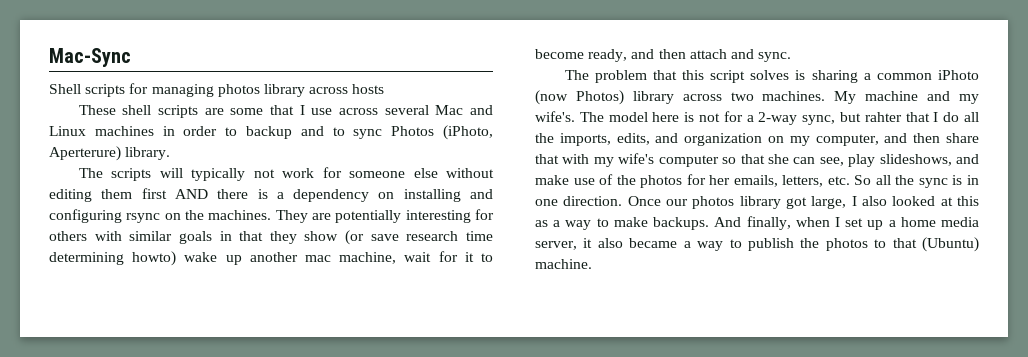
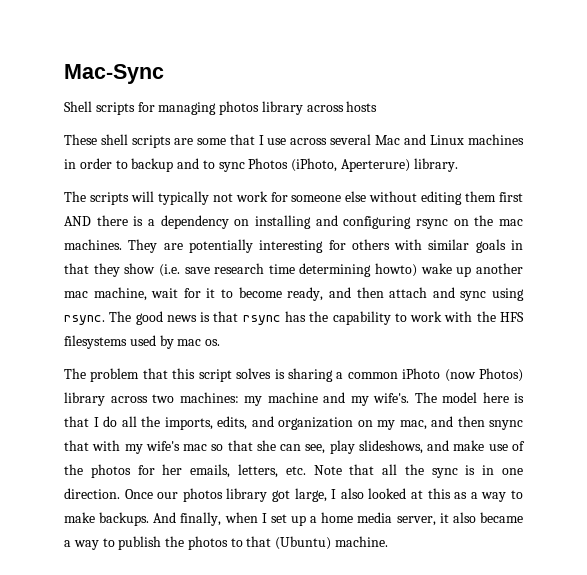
- The scripts will typically not work for someone else without editing them first AND there is a dependency on installing and configuring rsync on the machines.
+ The scripts will typically not work for someone else without editing them first AND there is a dependency on installing and configuring rsync on the mac machines.
- They are potentially interesting for others with similar goals in that they show (or save research time determining howto) wake up another mac machine, wait for it to become ready, and then attach and sync.
+ They are potentially interesting for others with similar goals in that they show (i.e. save research time determining howto) wake up another mac machine, wait for it to become ready, and then attach and sync using rsync. The good news is that rsync has the capability to work with the HFS filesystems used by mac os.
- The problem that this script solves is sharing a common iPhoto (now Photos) library across two machines. My machine and my wife's.
+ The problem that this script solves is sharing a common iPhoto (now Photos) library across two machines: my machine and my wife's.
- The model here is not for a 2-way sync, but rahter that I do all the imports, edits, and organization on my computer, and then share that with my wife's computer so that she can see, play slideshows, and make use of the photos for her emails, letters, etc. So all the sync is in one direction.
+ The model here is that I do all the imports, edits, and organization on my mac, and then snync that with my wife's mac so that she can see, play slideshows, and make use of the photos for her emails, letters, etc. Note that all the sync is in one direction.

